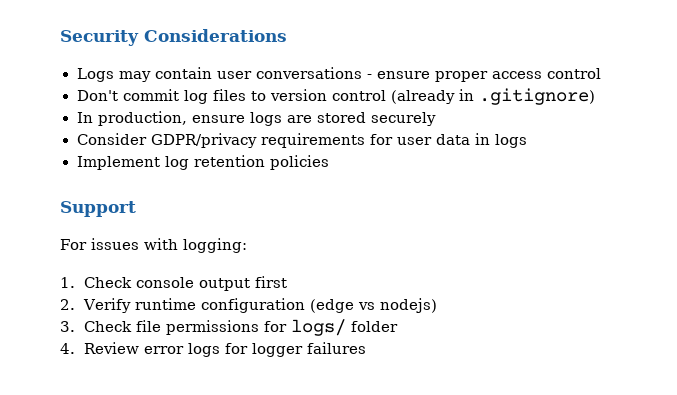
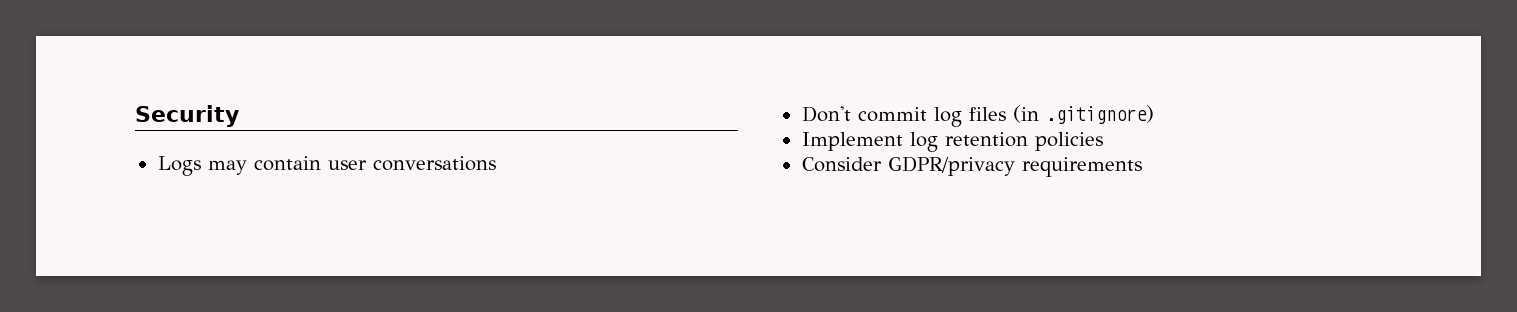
- Security Considerations
+ Security
- Logs may contain user conversations - ensure proper access control
+ Logs may contain user conversations
- Don't commit log files to version control (already in .gitignore)
- In production, ensure logs are stored securely
- Consider GDPR/privacy requirements for user data in logs
+ Don't commit log files (in .gitignore)
  Implement log retention policies
- Support
- For issues with logging:
- 1. Check console output first
- 2. Verify runtime configuration (edge vs nodejs)
- 3. Check file permissions for logs/ folder
- 4. Review error logs for logger failures
+ Consider GDPR/privacy requirements

